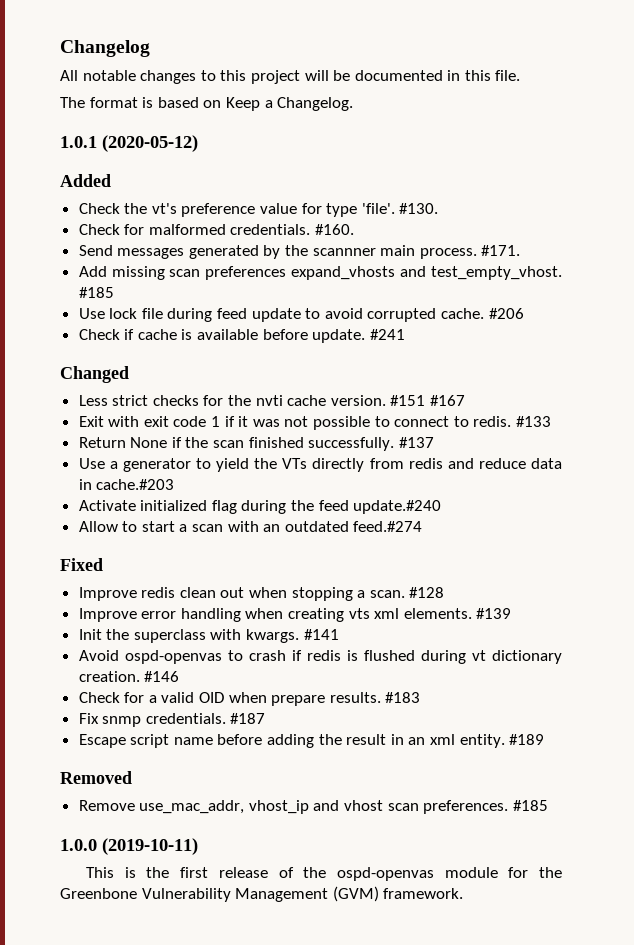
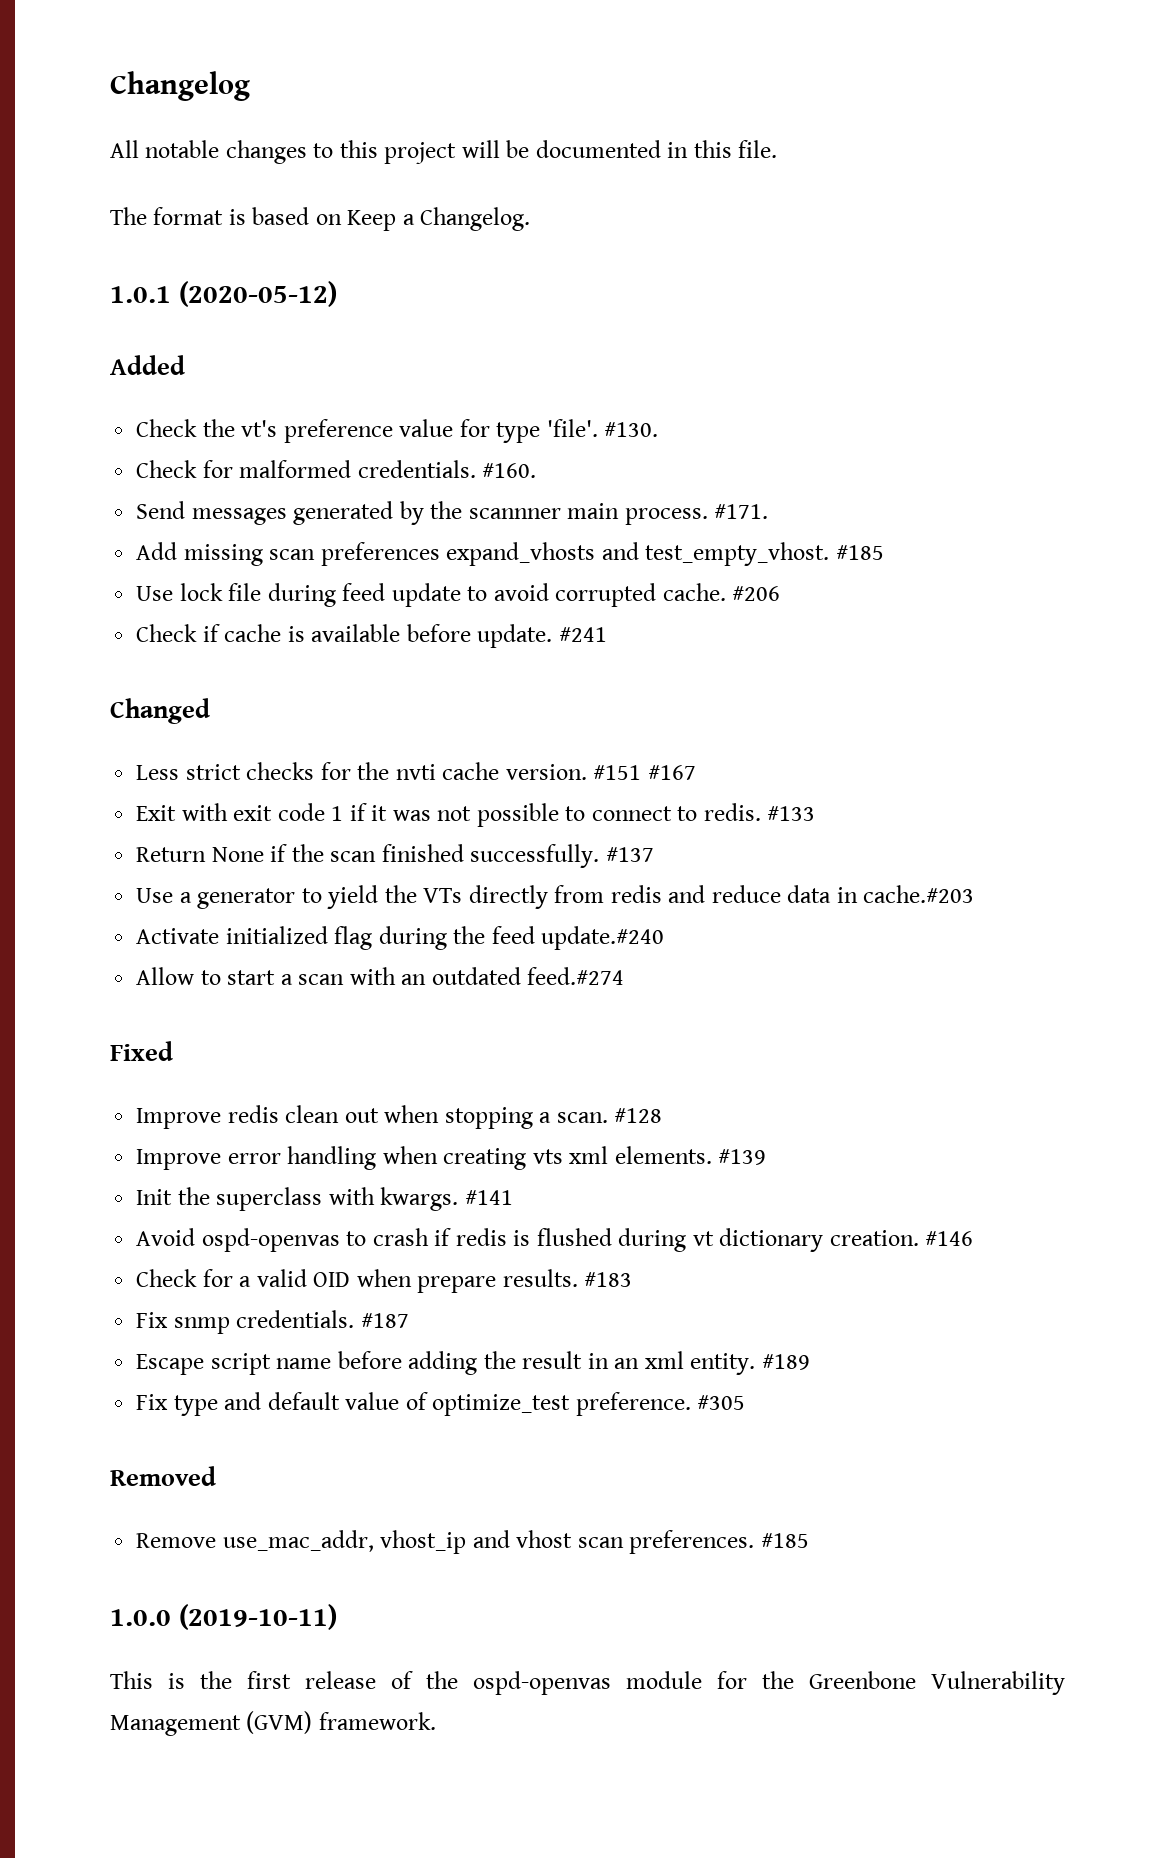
+ Fix type and default value of optimize_test preference. #305

